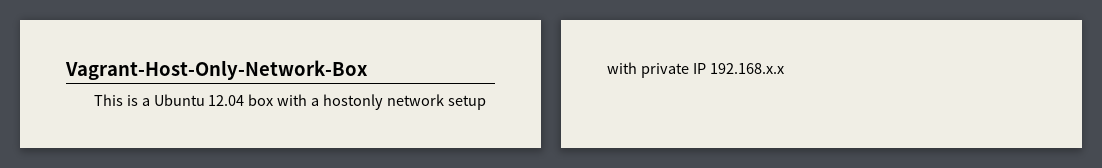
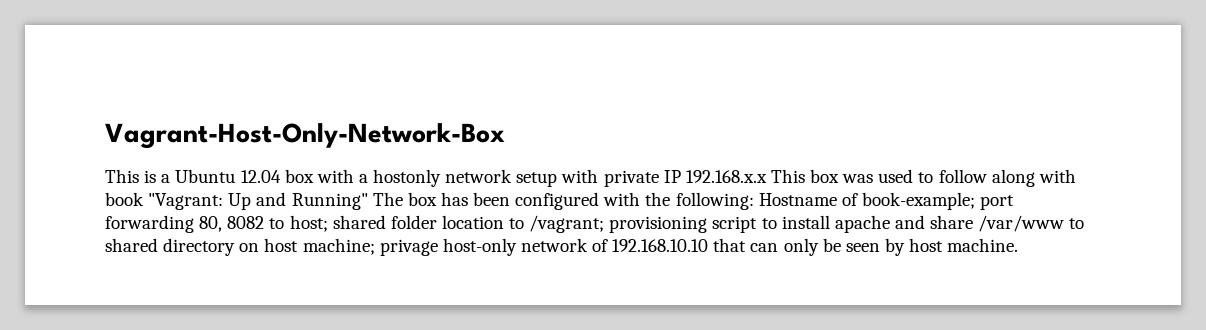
- This is a Ubuntu 12.04 box with a hostonly network setup with private IP 192.168.x.x
+ This is a Ubuntu 12.04 box with a hostonly network setup with private IP 192.168.x.x This box was used to follow along with book "Vagrant: Up and Running" The box has been configured with the following: Hostname of book-example; port forwarding 80, 8082 to host; shared folder location to /vagrant; provisioning script to install apache and share /var/www to shared directory on host machine; privage host-only network of 192.168.10.10 that can only be seen by host machine.

